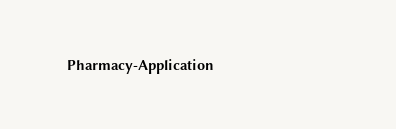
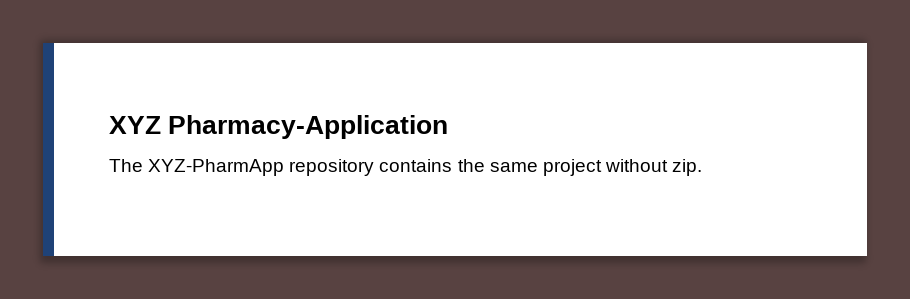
- Pharmacy-Application
+ XYZ Pharmacy-Application
+ The XYZ-PharmApp repository contains the same project without zip.

